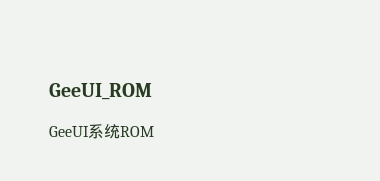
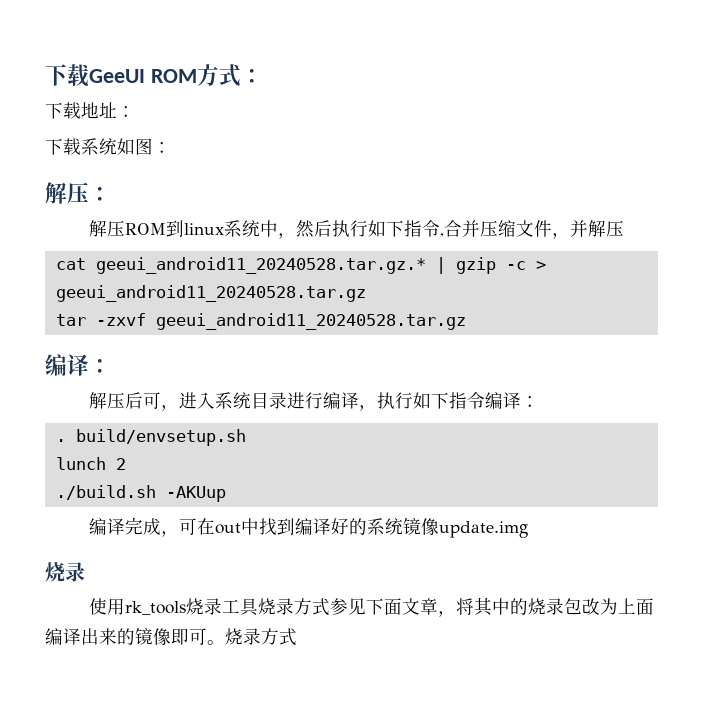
- GeeUI_ROM
- GeeUI系统ROM
+ 下载GeeUI ROM方式：
+ 下载地址：
+ 下载系统如图：
+ 解压：
+ 解压ROM到linux系统中，然后执行如下指令,合并压缩文件，并解压
+ cat geeui_android11_20240528.tar.gz.* | gzip -c > geeui_android11_20240528.tar.gz
+ tar -zxvf geeui_android11_20240528.tar.gz
+ 编译：
+ 解压后可，进入系统目录进行编译，执行如下指令编译：
+ . build/envsetup.sh
+ lunch 2
+ ./build.sh -AKUup
+ 编译完成，可在out中找到编译好的系统镜像update.img
+ 烧录
+ 使用rk_tools烧录工具烧录方式参见下面文章，将其中的烧录包改为上面编译出来的镜像即可。烧录方式

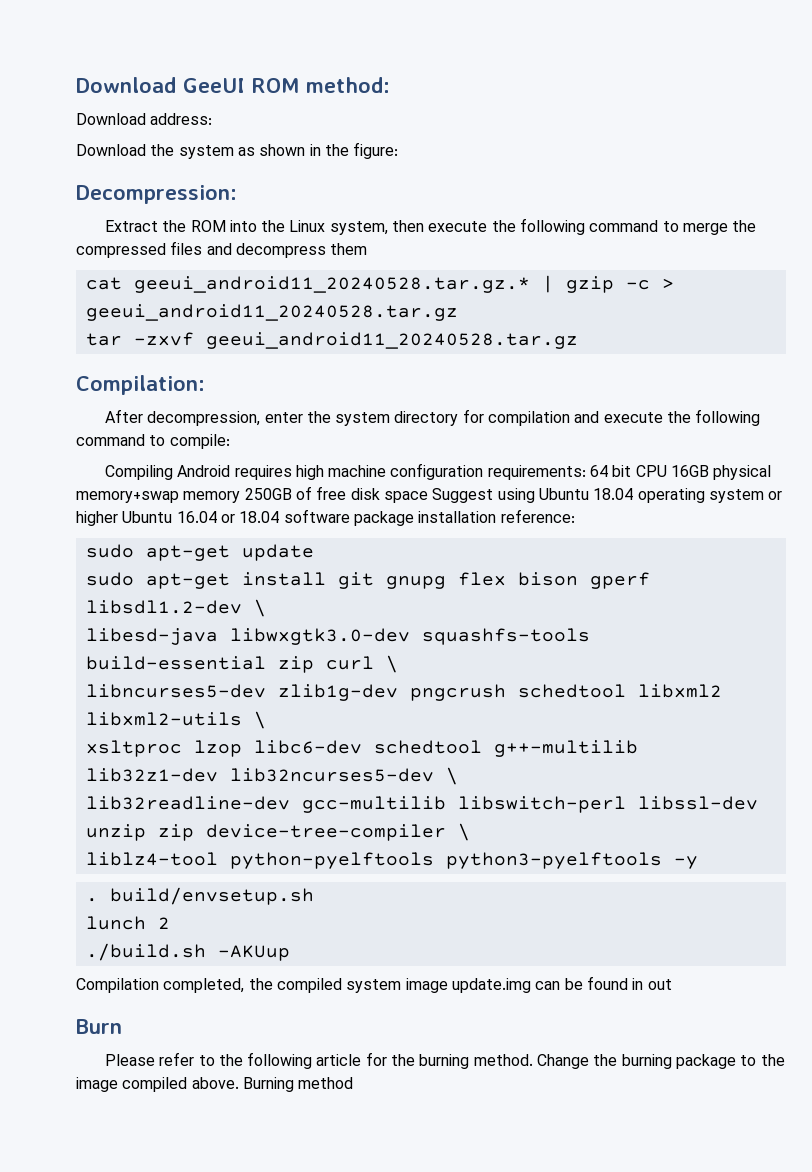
- 下载GeeUI ROM方式：
- 下载地址：
- 下载系统如图：
- 解压：
- 解压ROM到linux系统中，然后执行如下指令,合并压缩文件，并解压
+ Download GeeUI ROM method:
+ Download address:
+ Download the system as shown in the figure:
+ Decompression:
+ Extract the ROM into the Linux system, then execute the following command to merge the compressed files and decompress them
  tar -zxvf geeui_android11_20240528.tar.gz
- 编译：
- 解压后可，进入系统目录进行编译，执行如下指令编译：
+ Compilation:
+ After decompression, enter the system directory for compilation and execute the following command to compile:
+ Compiling Android requires high machine configuration requirements: 64 bit CPU 16GB physical memory+swap memory 250GB of free disk space Suggest using Ubuntu 18.04 operating system or higher Ubuntu 16.04 or 18.04 software package installation reference:
+ sudo apt-get update
+ sudo apt-get install git gnupg flex bison gperf libsdl1.2-dev \
+ libesd-java libwxgtk3.0-dev squashfs-tools build-essential zip curl \
+ libncurses5-dev zlib1g-dev pngcrush schedtool libxml2 libxml2-utils \
+ xsltproc lzop libc6-dev schedtool g++-multilib lib32z1-dev lib32ncurses5-dev \
+ lib32readline-dev gcc-multilib libswitch-perl libssl-dev unzip zip device-tree-compiler \
+ liblz4-tool python-pyelftools python3-pyelftools -y
- 编译完成，可在out中找到编译好的系统镜像update.img
- 烧录
- 使用rk_tools烧录工具烧录方式参见下面文章，将其中的烧录包改为上面编译出来的镜像即可。烧录方式
+ Compilation completed, the compiled system image update.img can be found in out
+ Burn
+ Please refer to the following article for the burning method. Change the burning package to the image compiled above. Burning method

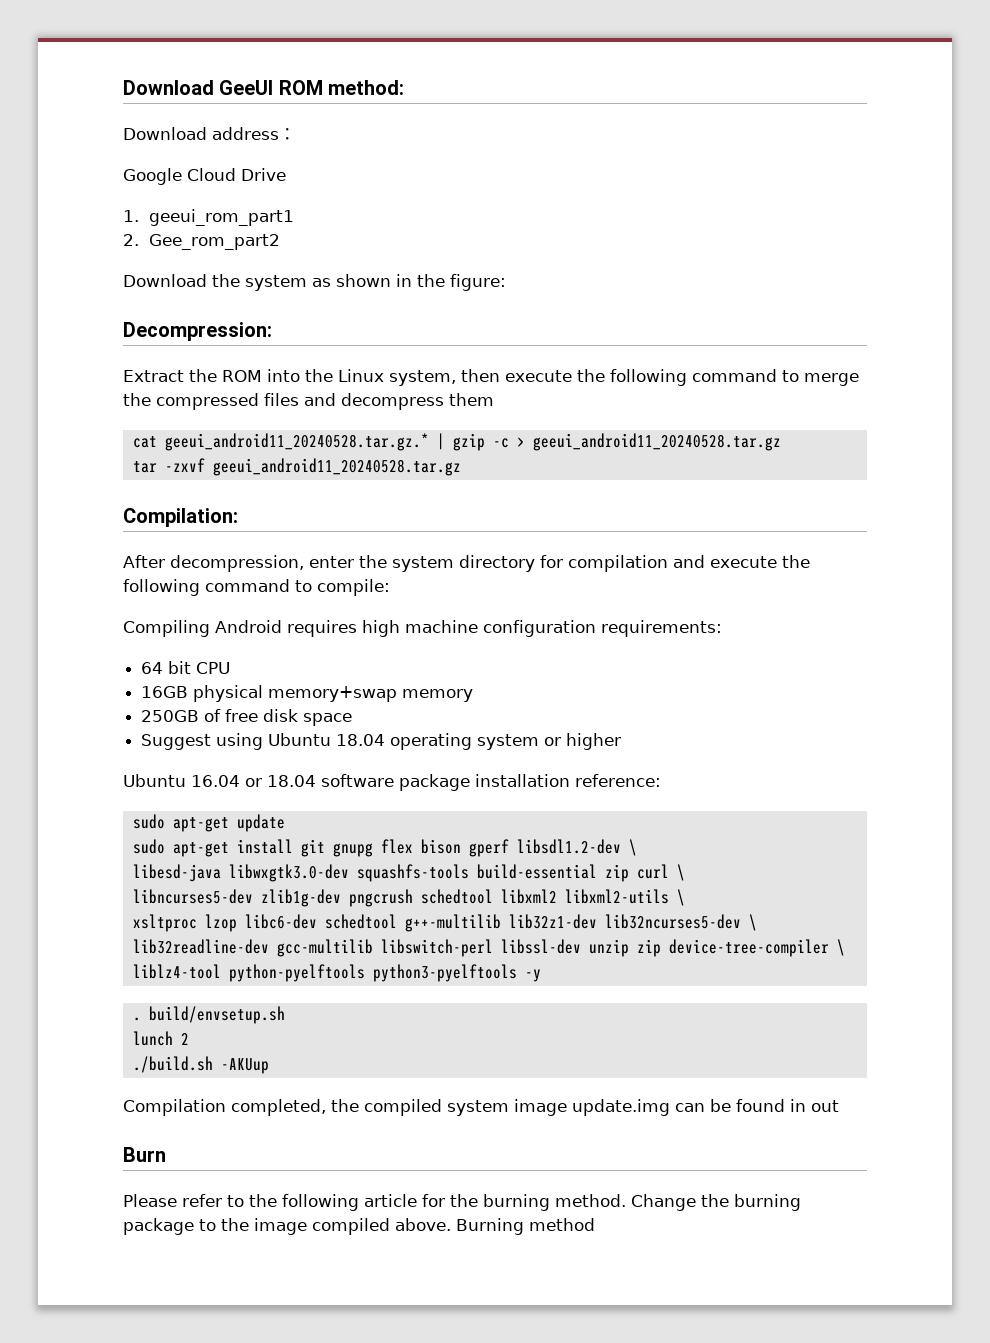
- Download address:
+ Download address：
+ Google Cloud Drive
+ 1. geeui_rom_part1
+ 2. Gee_rom_part2
- Compiling Android requires high machine configuration requirements: 64 bit CPU 16GB physical memory+swap memory 250GB of free disk space Suggest using Ubuntu 18.04 operating system or higher Ubuntu 16.04 or 18.04 software package installation reference:
+ Compiling Android requires high machine configuration requirements:
+ 64 bit CPU
+ 16GB physical memory+swap memory
+ 250GB of free disk space
+ Suggest using Ubuntu 18.04 operating system or higher
+ Ubuntu 16.04 or 18.04 software package installation reference:

